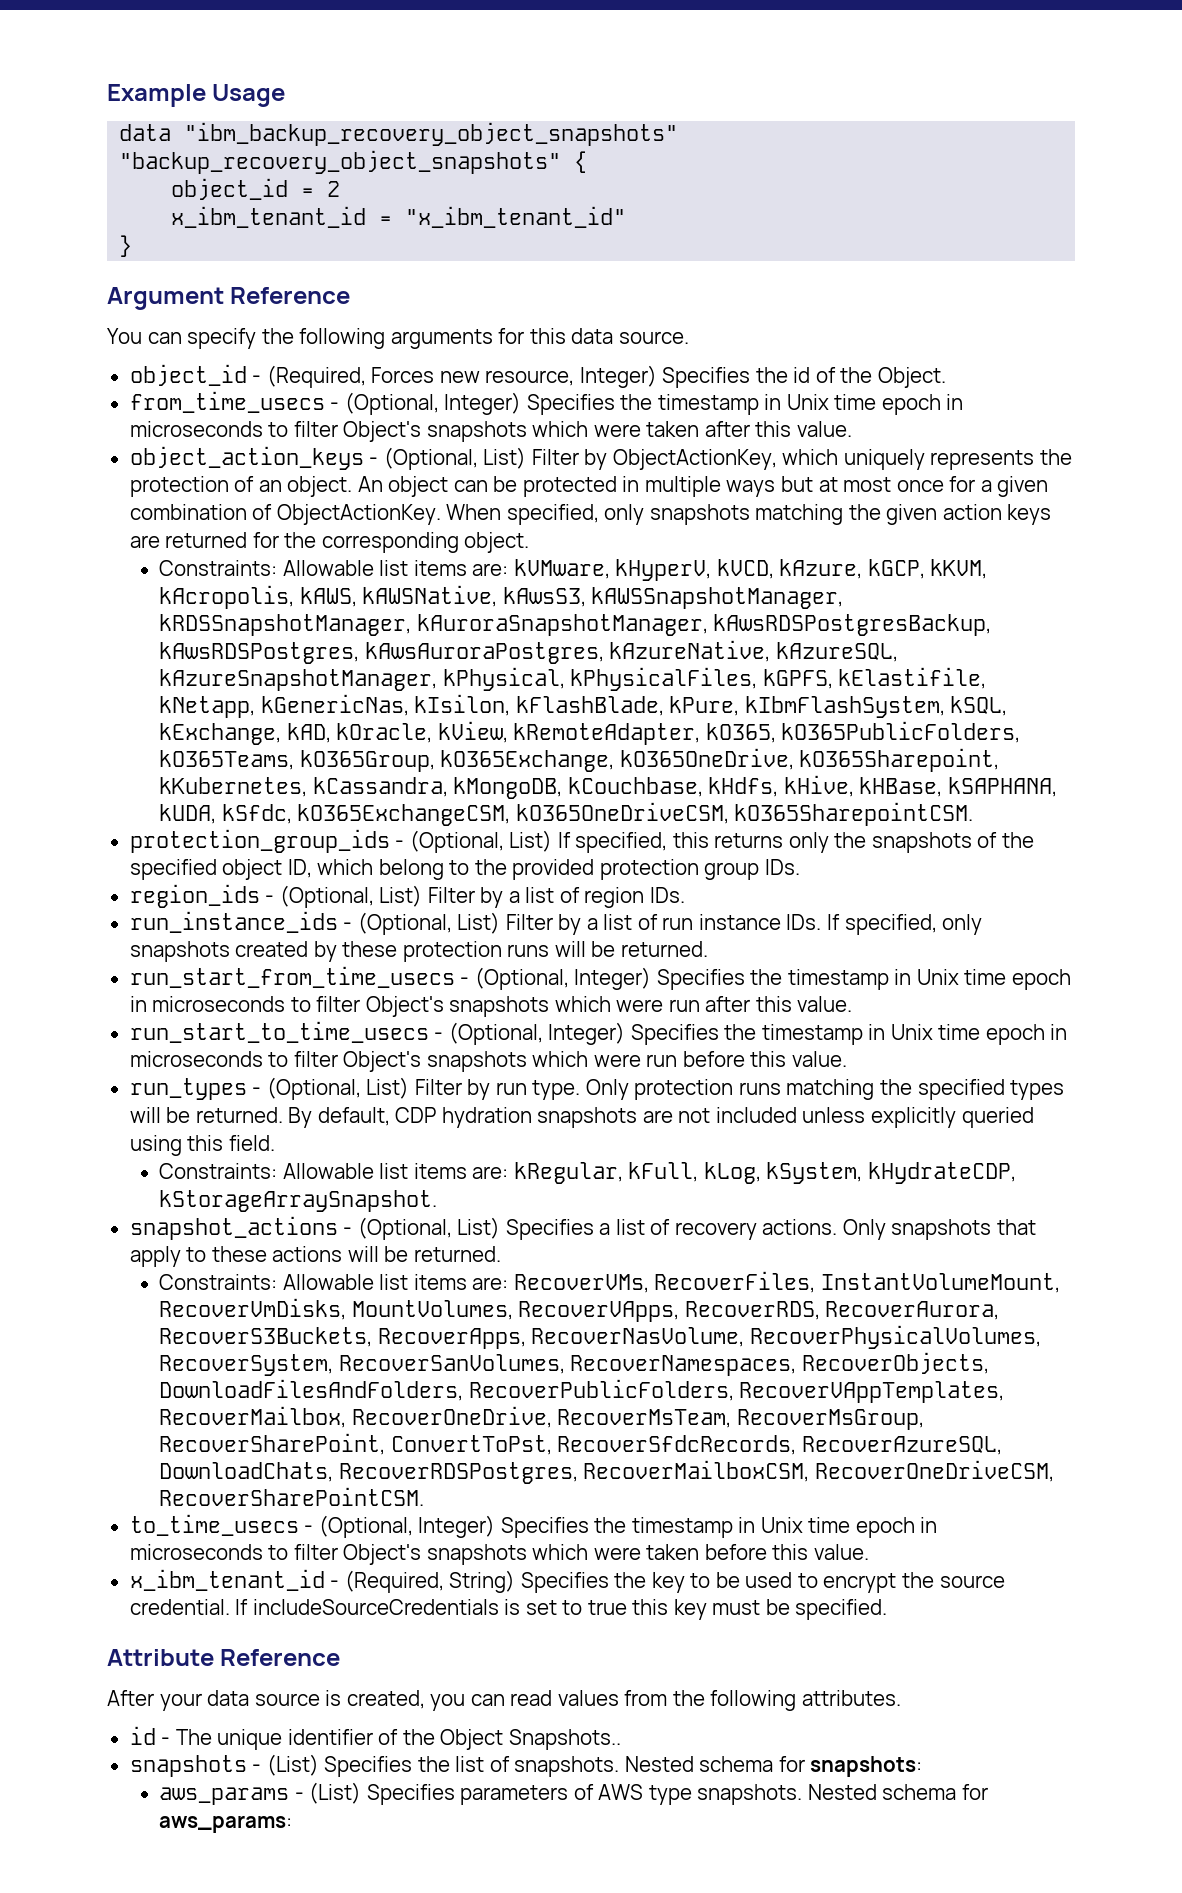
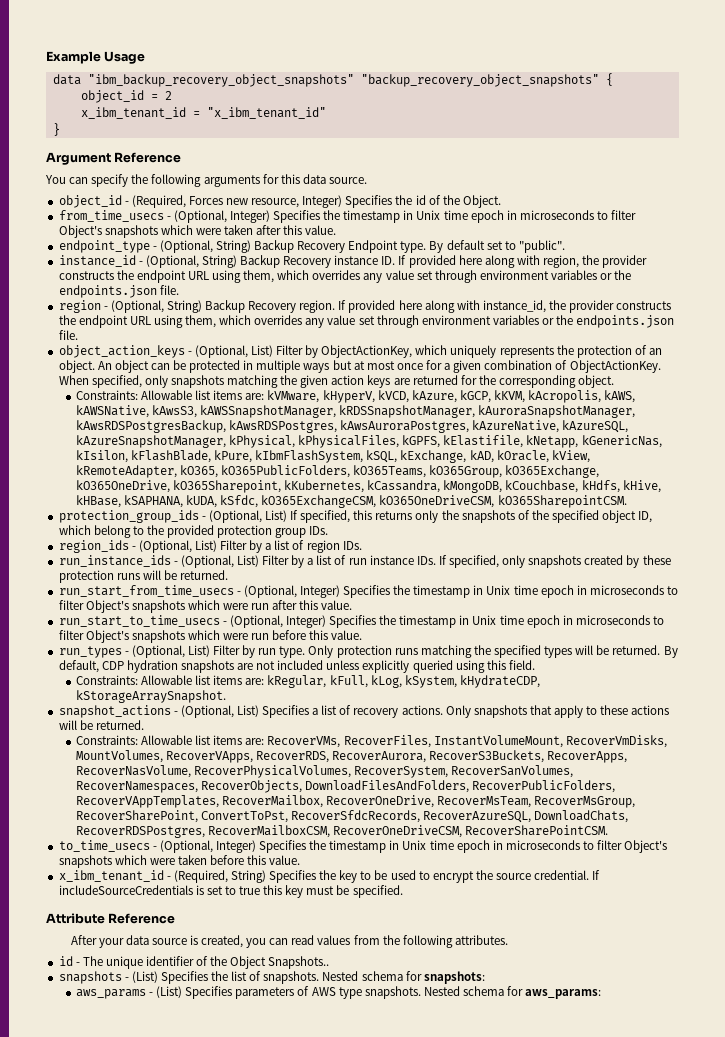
+ endpoint_type - (Optional, String) Backup Recovery Endpoint type. By default set to "public".
+ instance_id - (Optional, String) Backup Recovery instance ID. If provided here along with region, the provider constructs the endpoint URL using them, which overrides any value set through environment variables or the endpoints.json file.
+ region - (Optional, String) Backup Recovery region. If provided here along with instance_id, the provider constructs the endpoint URL using them, which overrides any value set through environment variables or the endpoints.json file.

